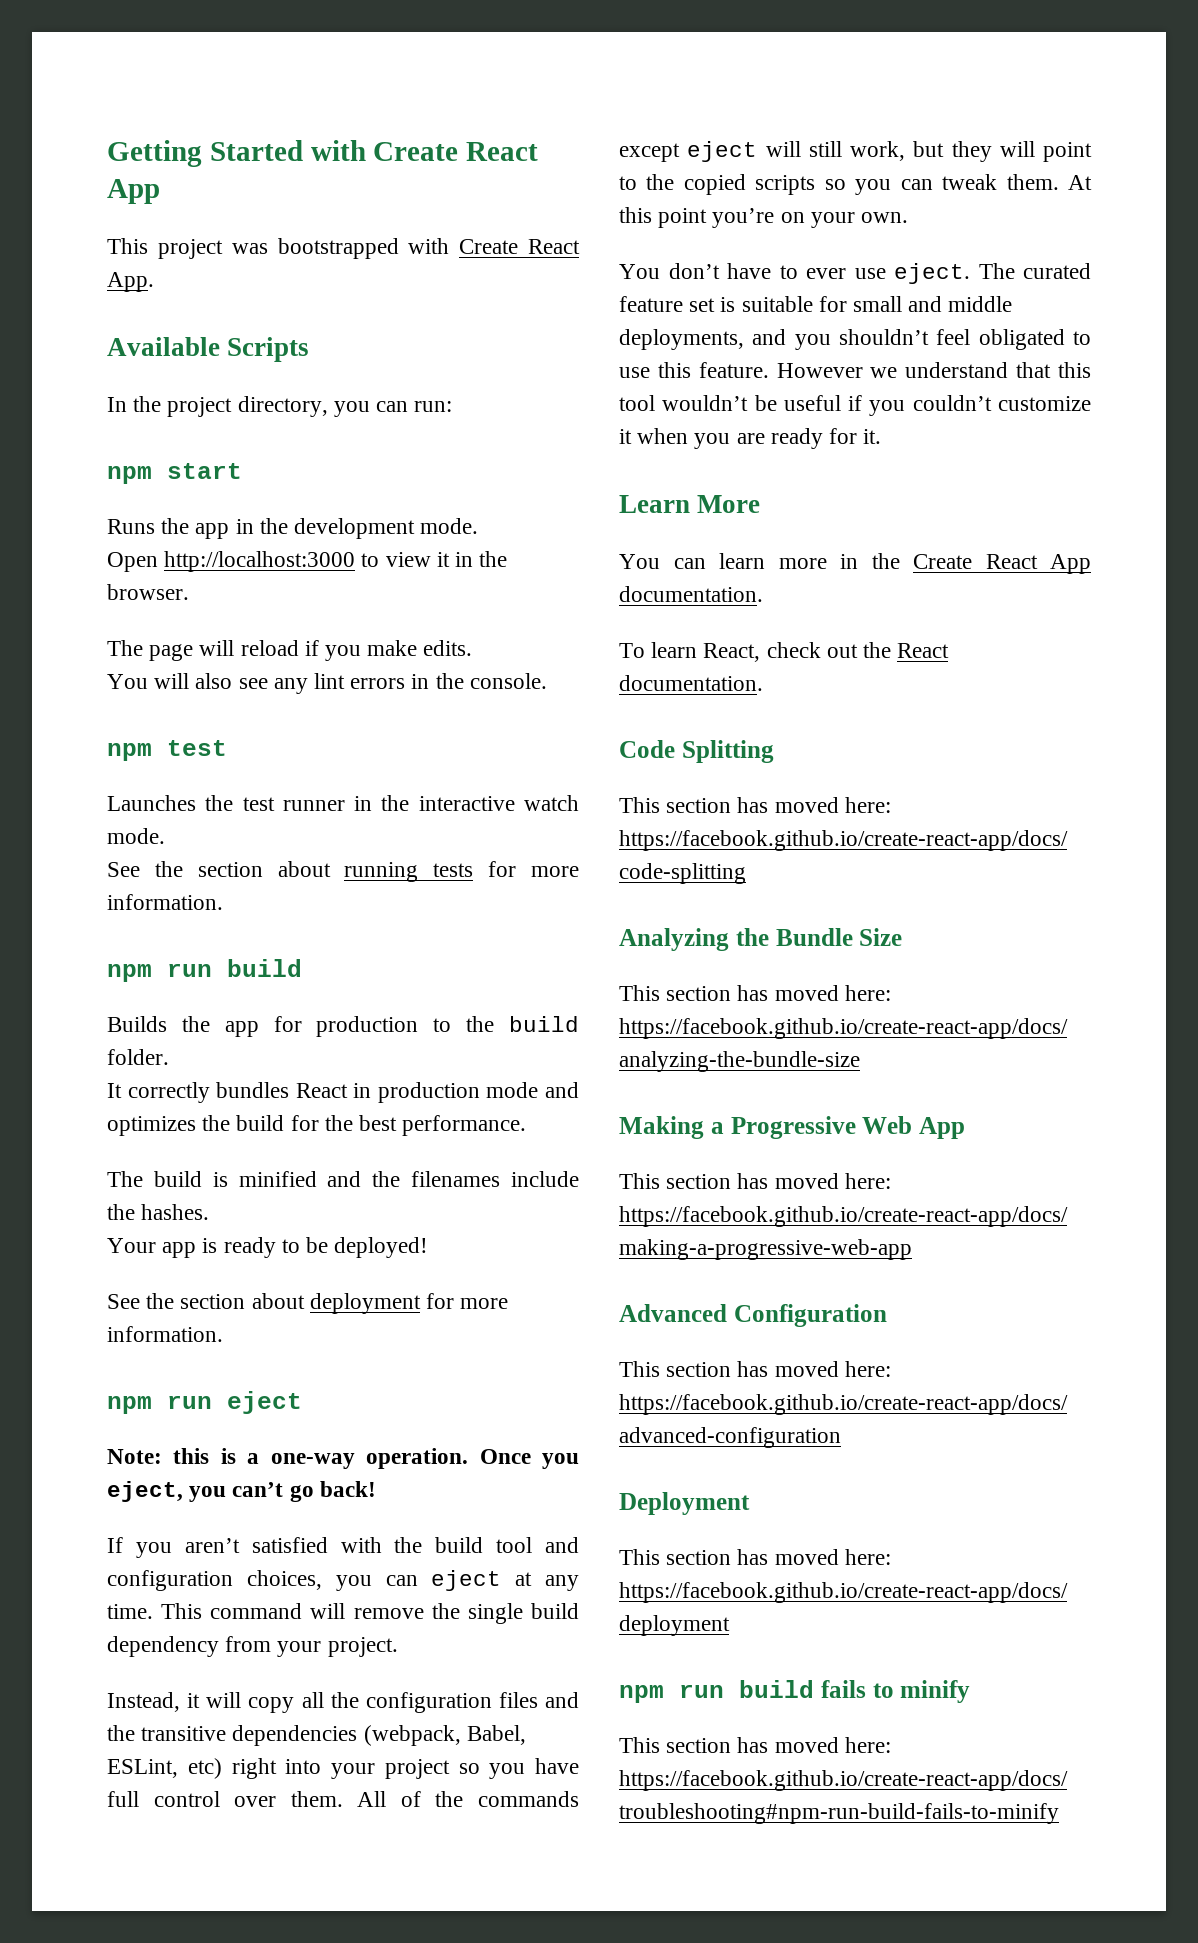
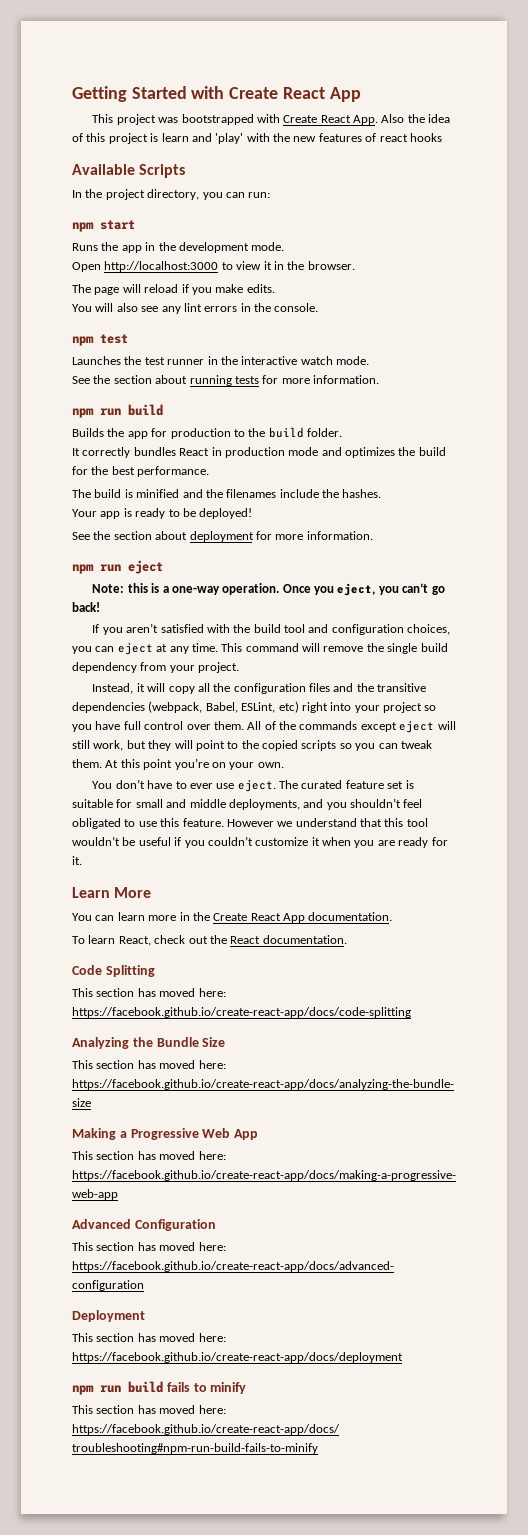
- This project was bootstrapped with Create React App.
+ This project was bootstrapped with Create React App. Also the idea of this project is learn and 'play' with the new features of react hooks

